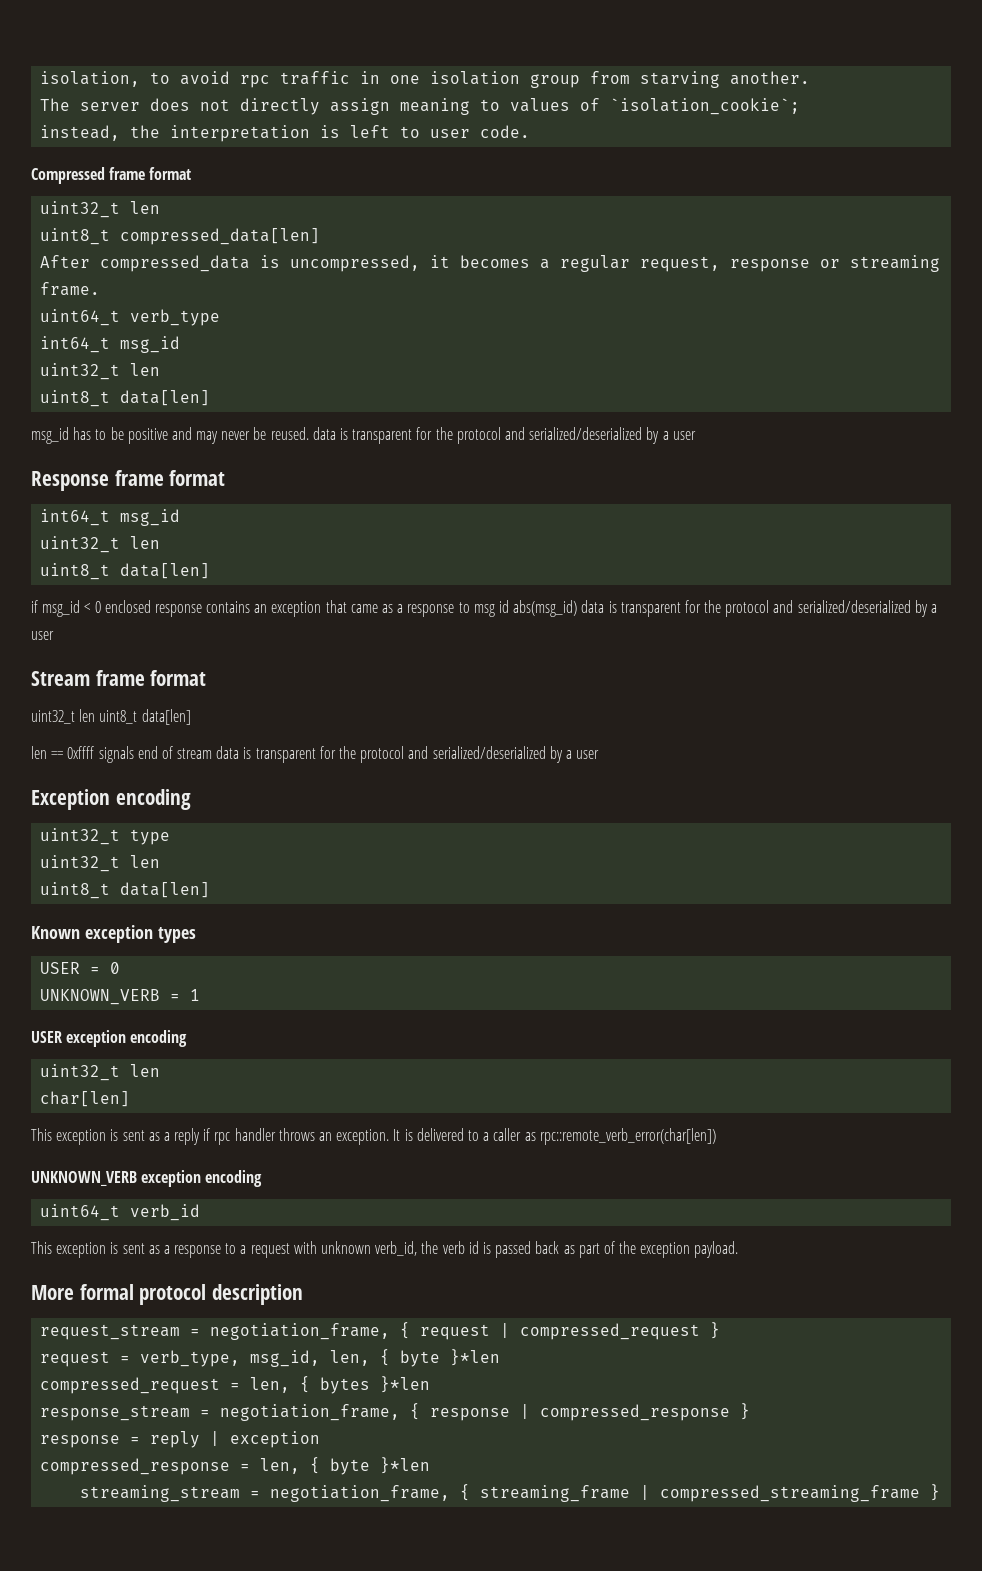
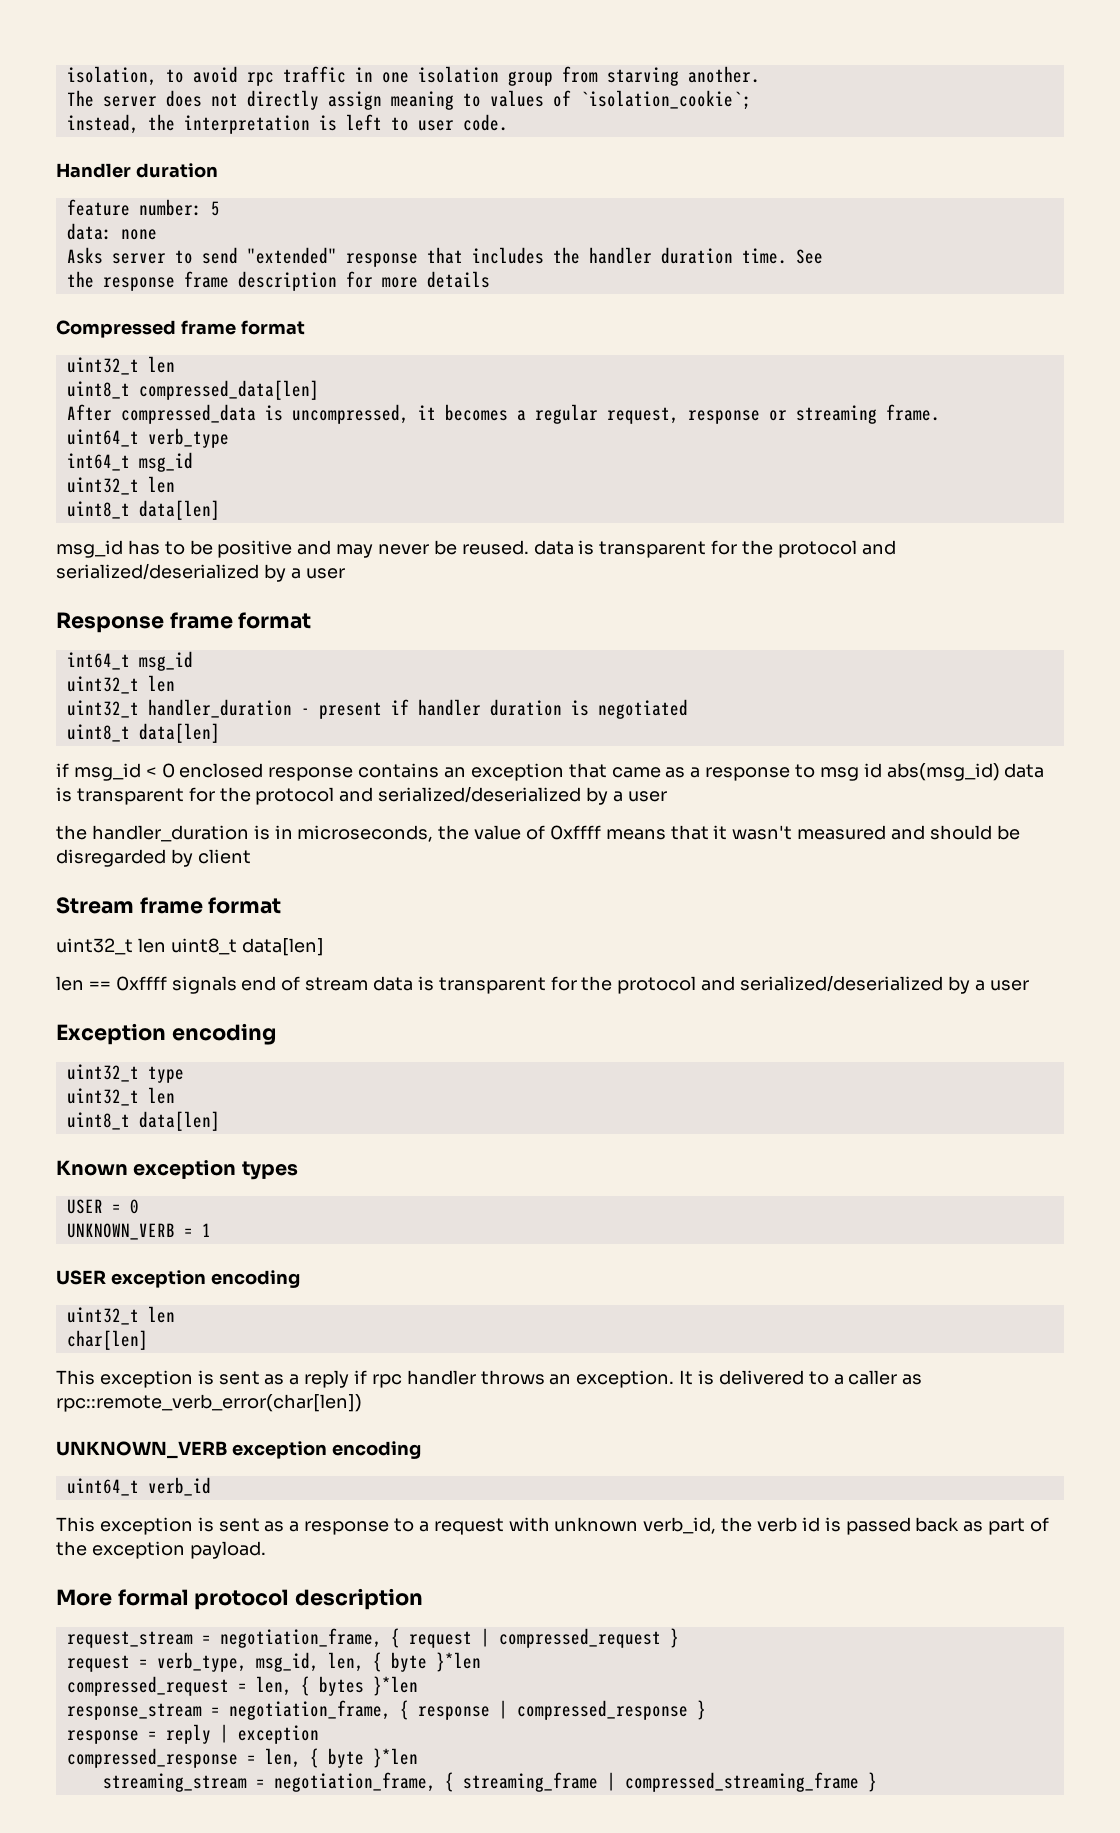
+ Handler duration
+ feature number: 5
+ data: none
+ Asks server to send "extended" response that includes the handler duration time. See
+ the response frame description for more details
+ uint32_t handler_duration - present if handler duration is negotiated
+ the handler_duration is in microseconds, the value of 0xffff means that it wasn't measured and should be disregarded by client

